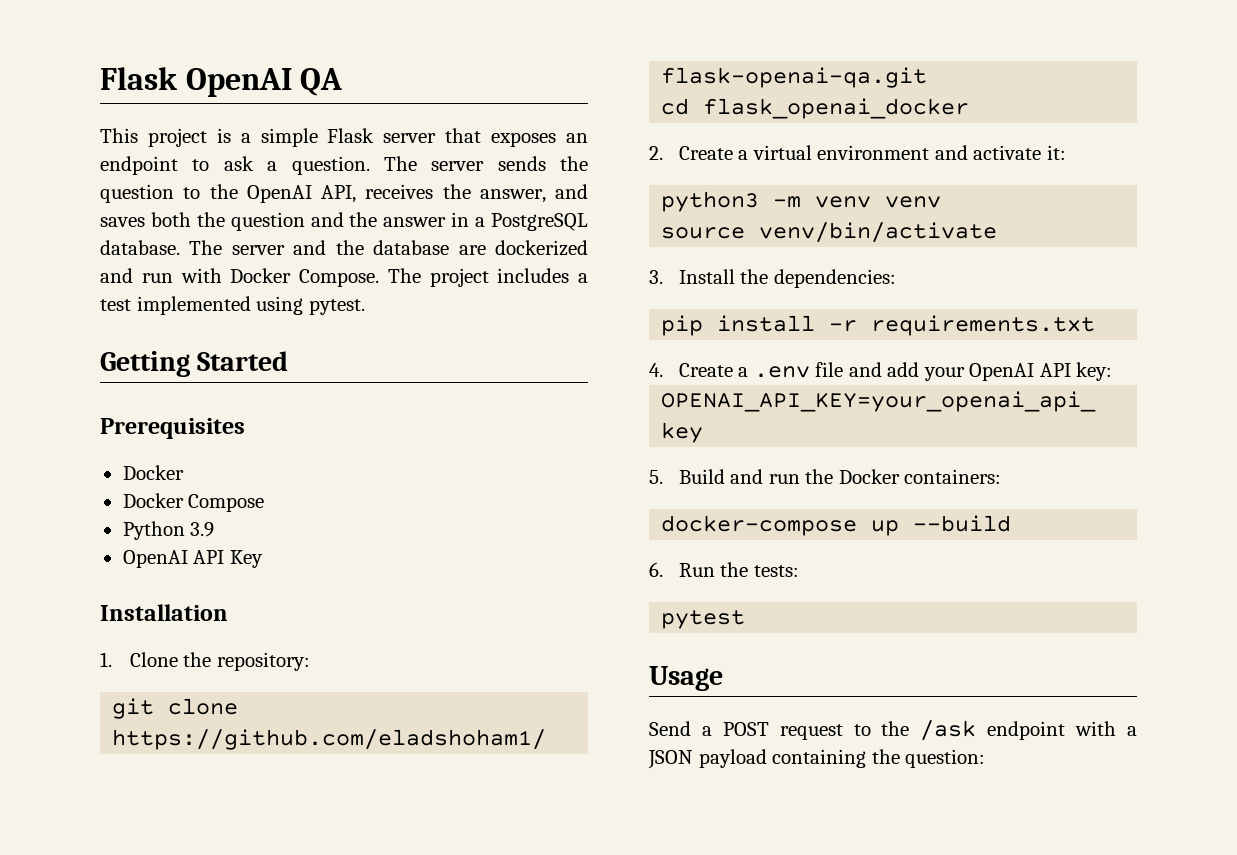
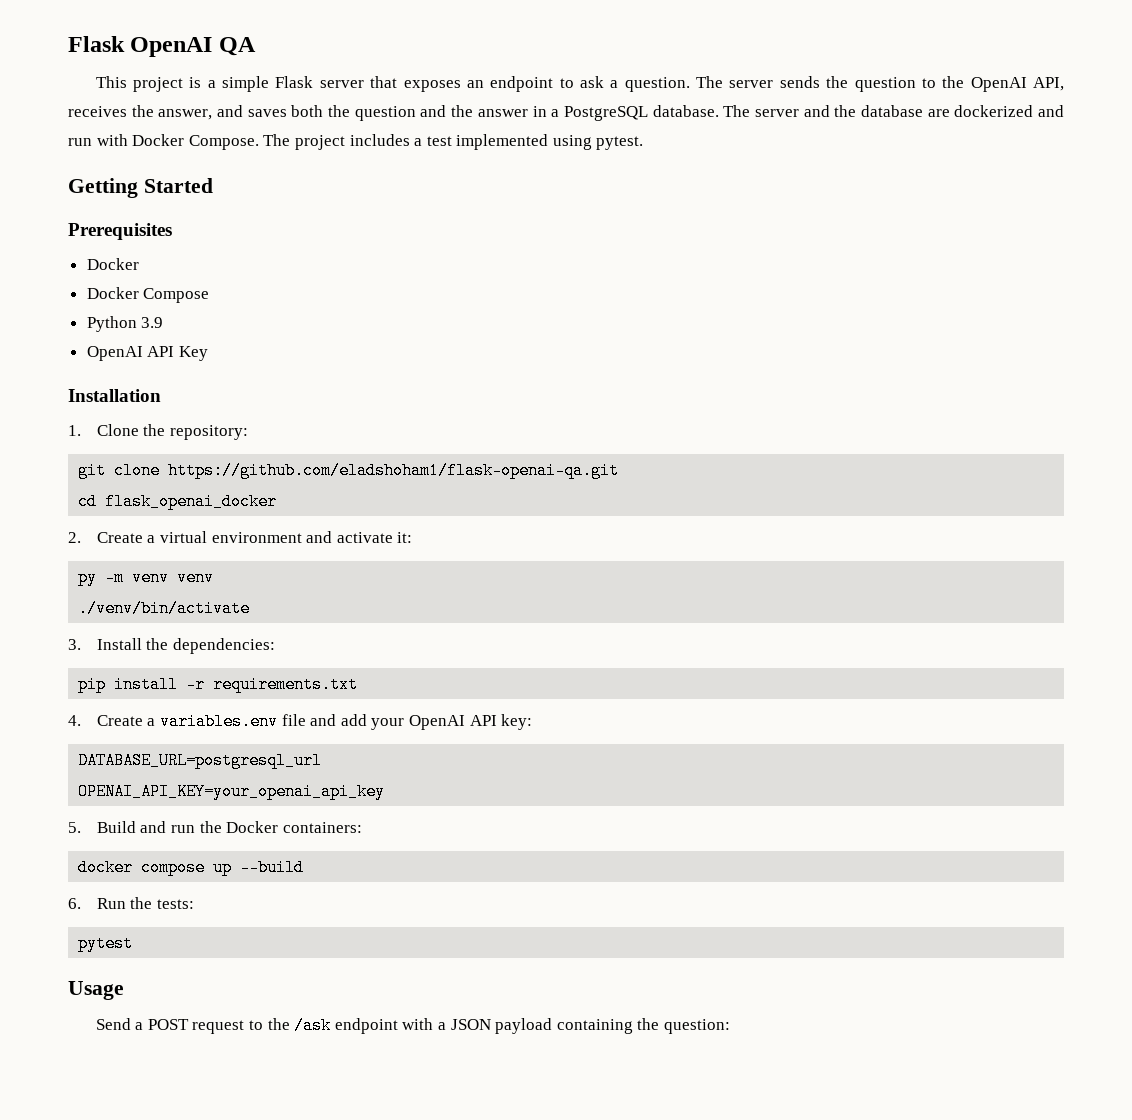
- python3 -m venv venv
+ py -m venv venv
- source venv/bin/activate
+ ./venv/bin/activate
- 4. Create a .env file and add your OpenAI API key:
+ 4. Create a variables.env file and add your OpenAI API key:
+ DATABASE_URL=postgresql_url
- docker-compose up --build
+ docker compose up --build

